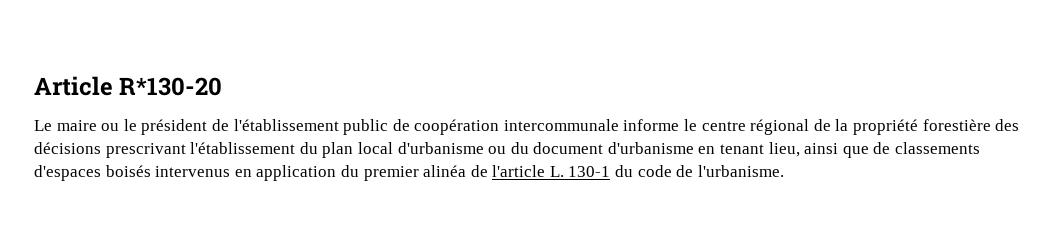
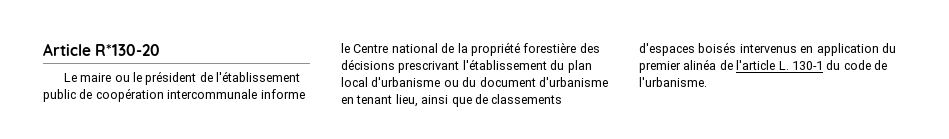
- Le maire ou le président de l'établissement public de coopération intercommunale informe le centre régional de la propriété forestière des décisions prescrivant l'établissement du plan local d'urbanisme ou du document d'urbanisme en tenant lieu, ainsi que de classements d'espaces boisés intervenus en application du premier alinéa de l'article L. 130-1 du code de l'urbanisme.
+ Le maire ou le président de l'établissement public de coopération intercommunale informe le Centre national de la propriété forestière des décisions prescrivant l'établissement du plan local d'urbanisme ou du document d'urbanisme en tenant lieu, ainsi que de classements d'espaces boisés intervenus en application du premier alinéa de l'article L. 130-1 du code de l'urbanisme.

